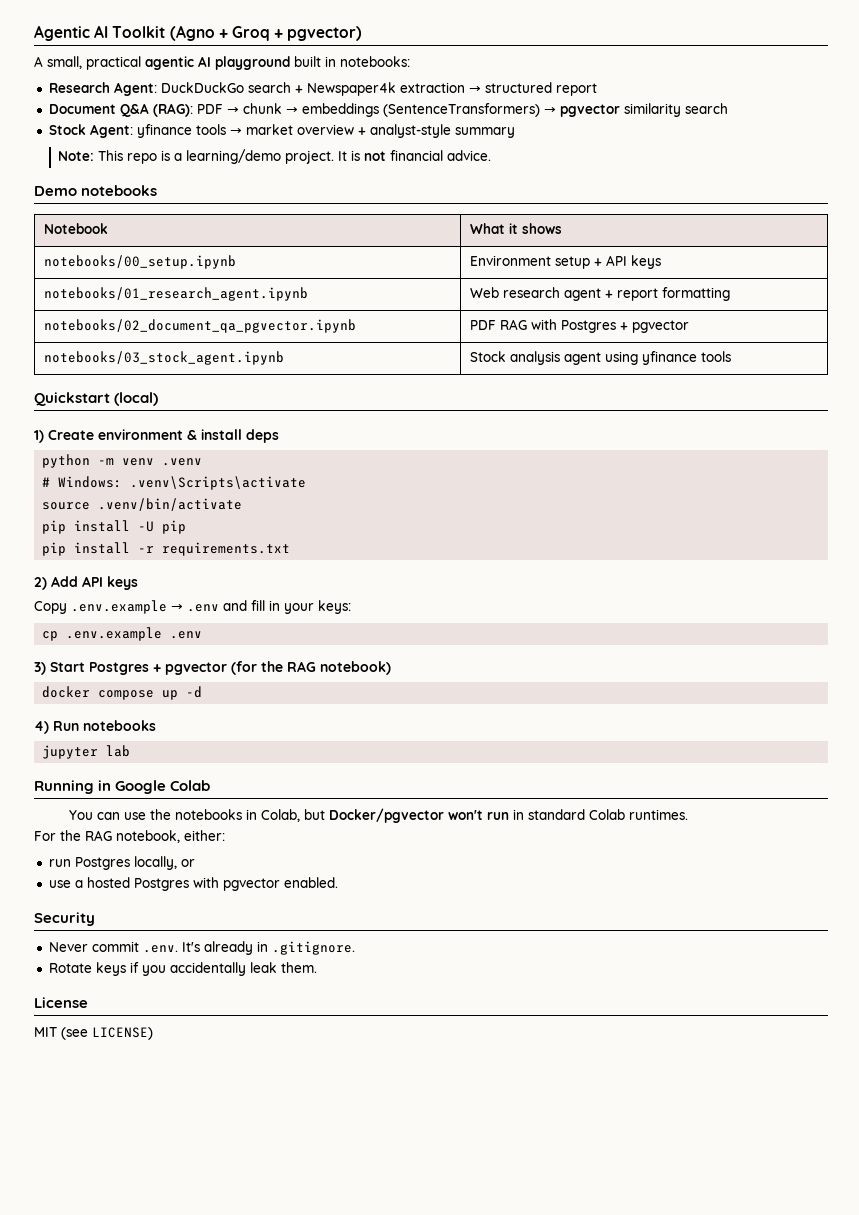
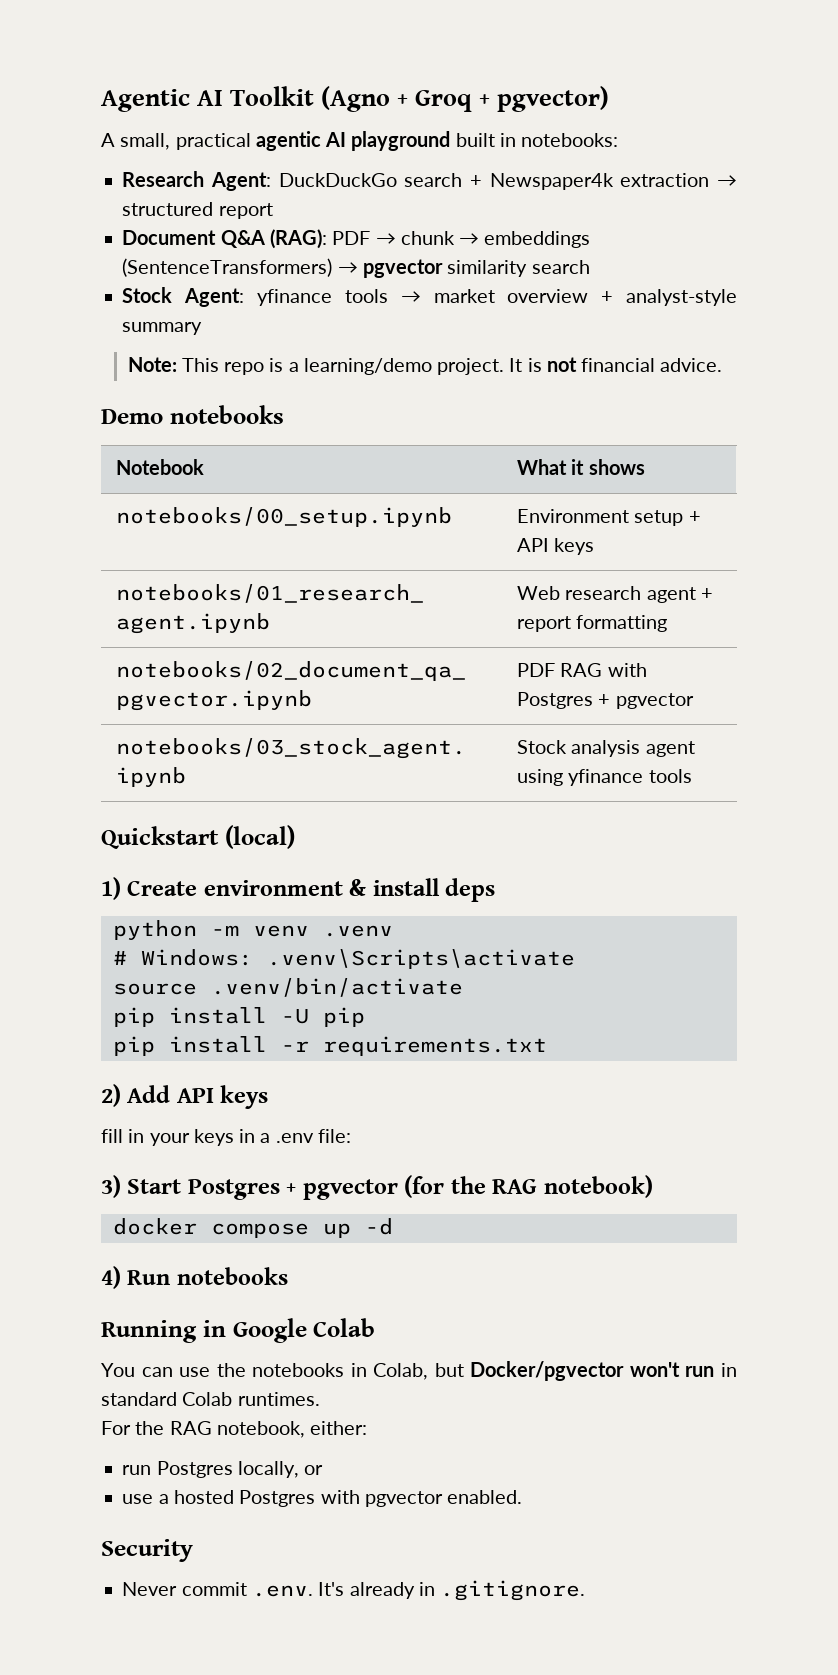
- Copy .env.example → .env and fill in your keys:
- cp .env.example .env
+ fill in your keys in a .env file:
- jupyter lab
- Rotate keys if you accidentally leak them.
- License
- MIT (see LICENSE)

